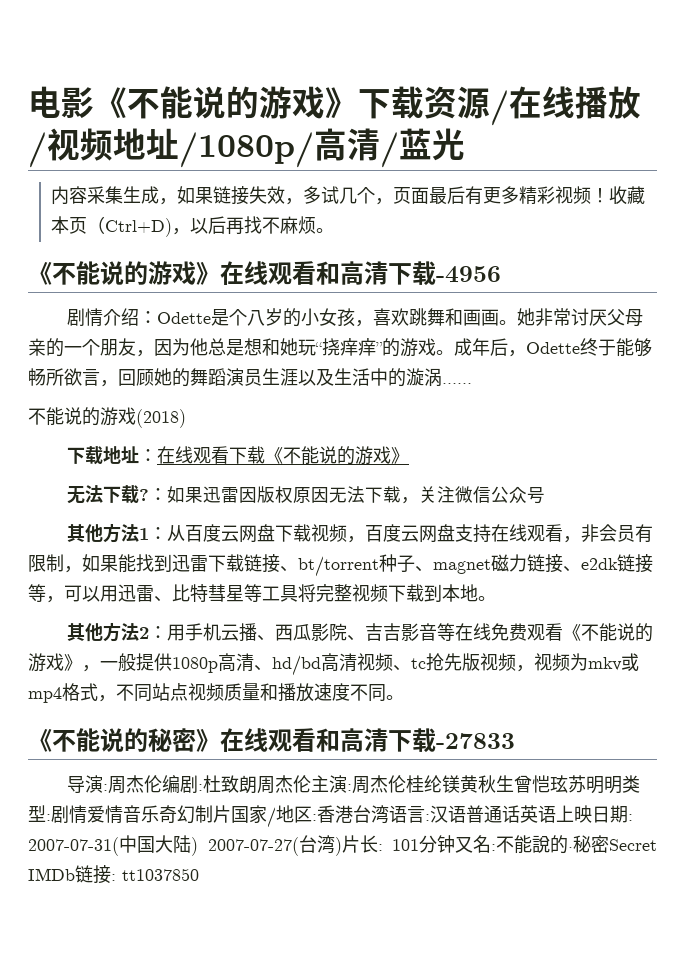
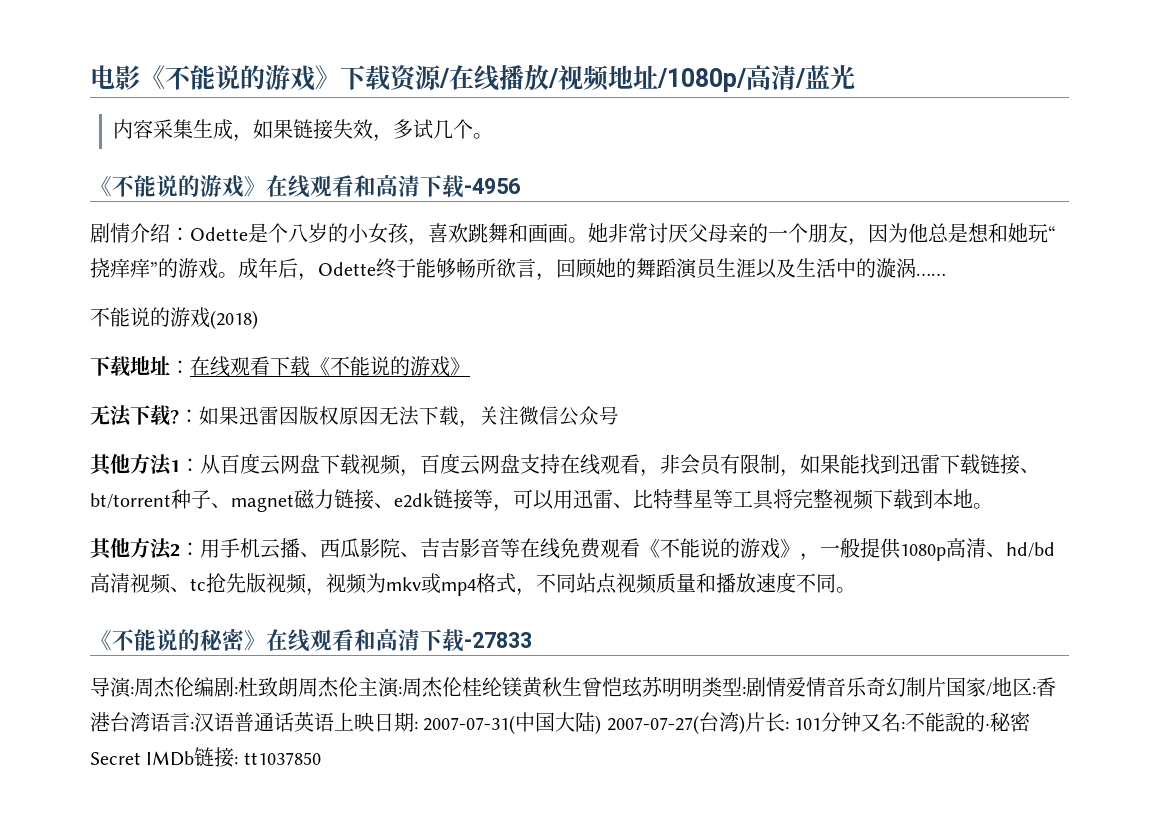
- 内容采集生成，如果链接失效，多试几个，页面最后有更多精彩视频！收藏本页（Ctrl+D)，以后再找不麻烦。
+ 内容采集生成，如果链接失效，多试几个。

